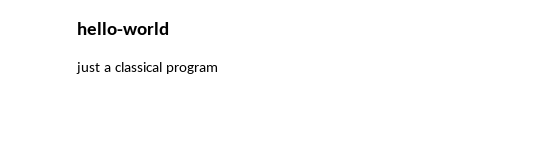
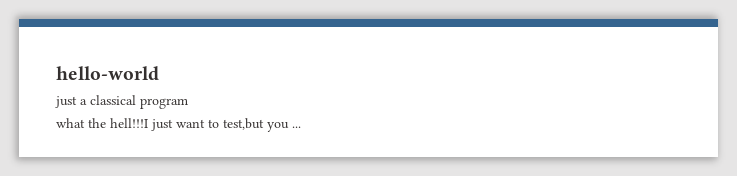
+ what the hell!!!I just want to test,but you ...

